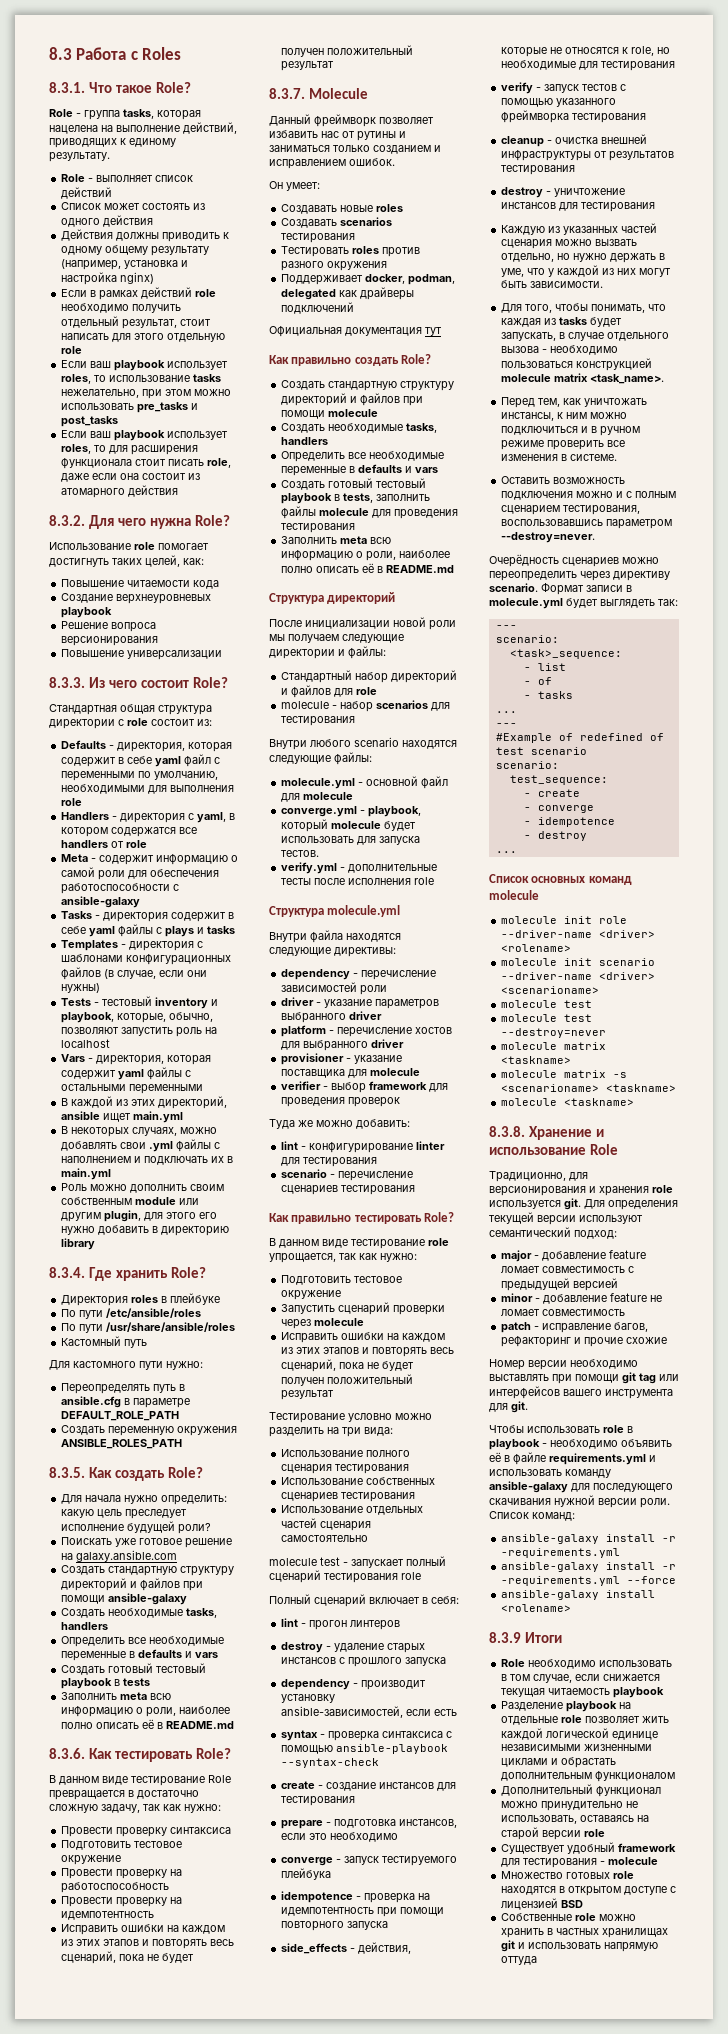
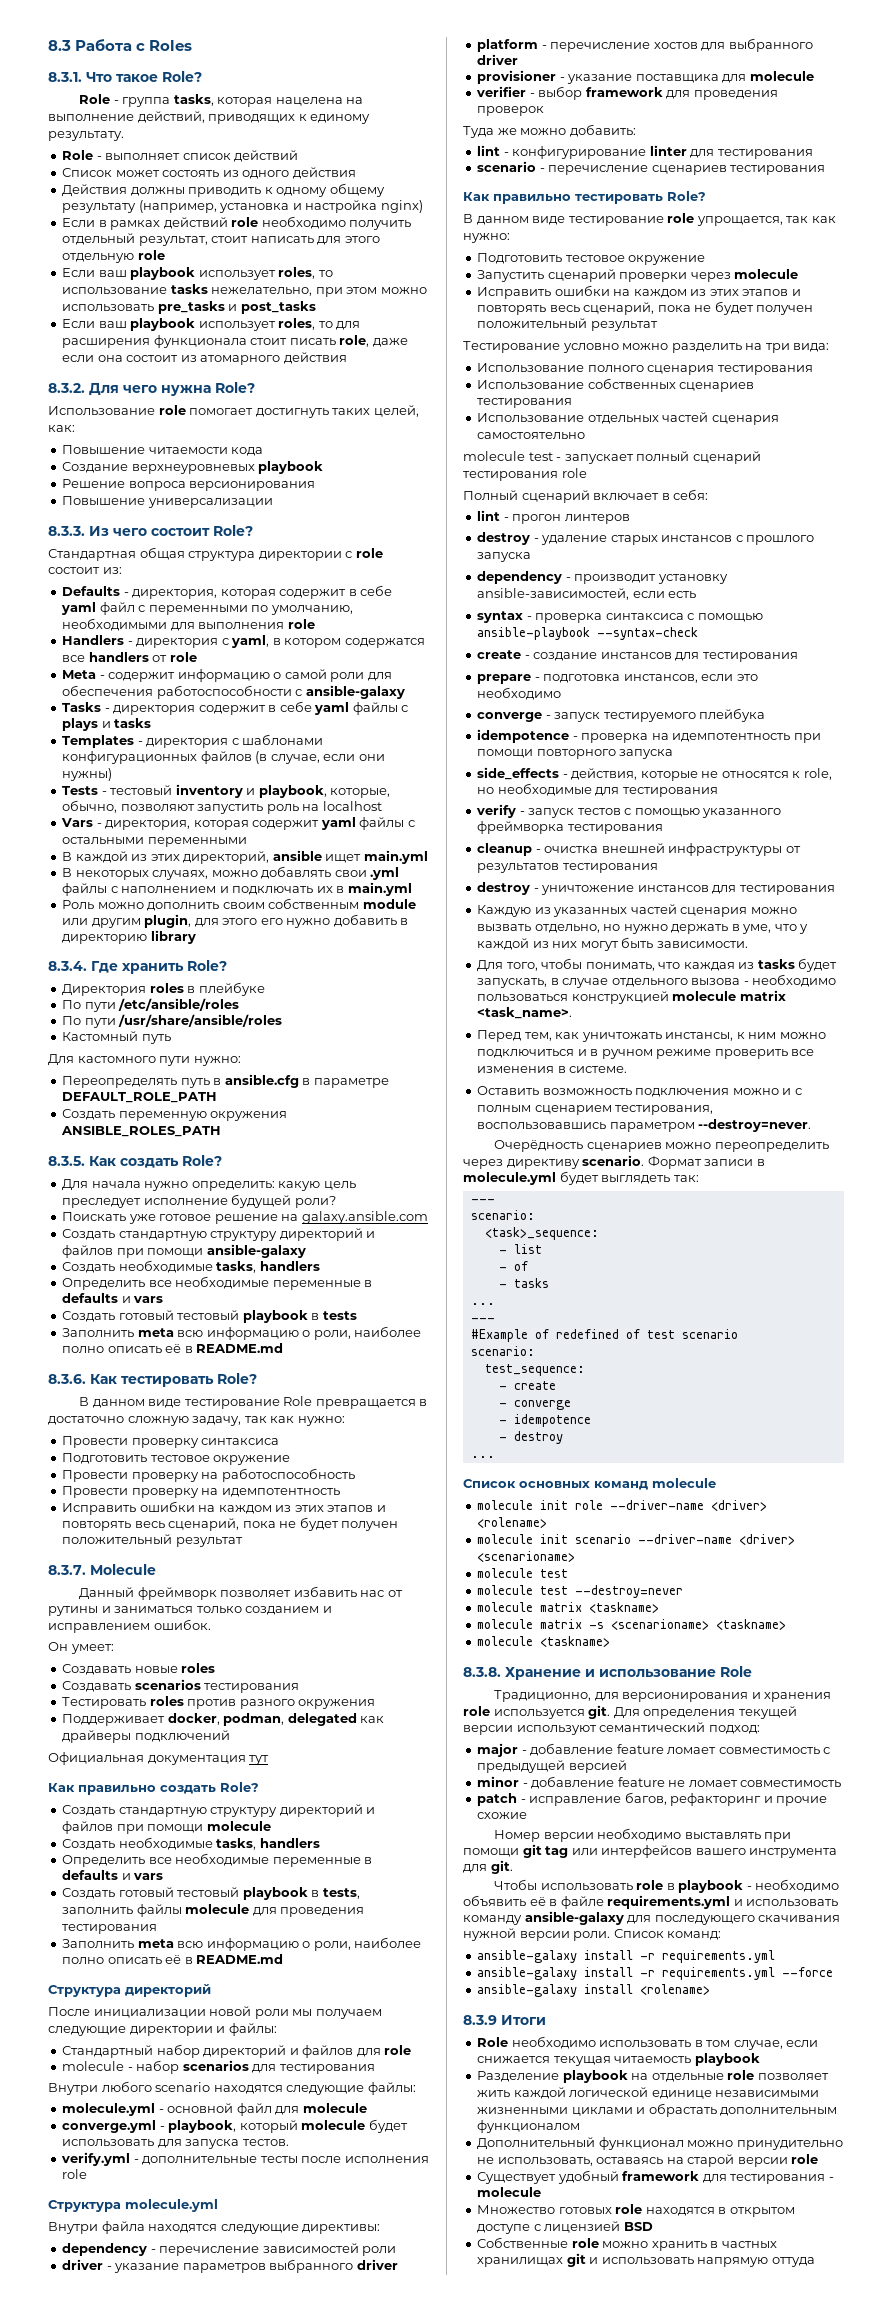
  Список команд:
- ansible-galaxy install -r -requirements.yml
- ansible-galaxy install -r -requirements.yml --force
+ ansible-galaxy install -r requirements.yml
+ ansible-galaxy install -r requirements.yml --force

